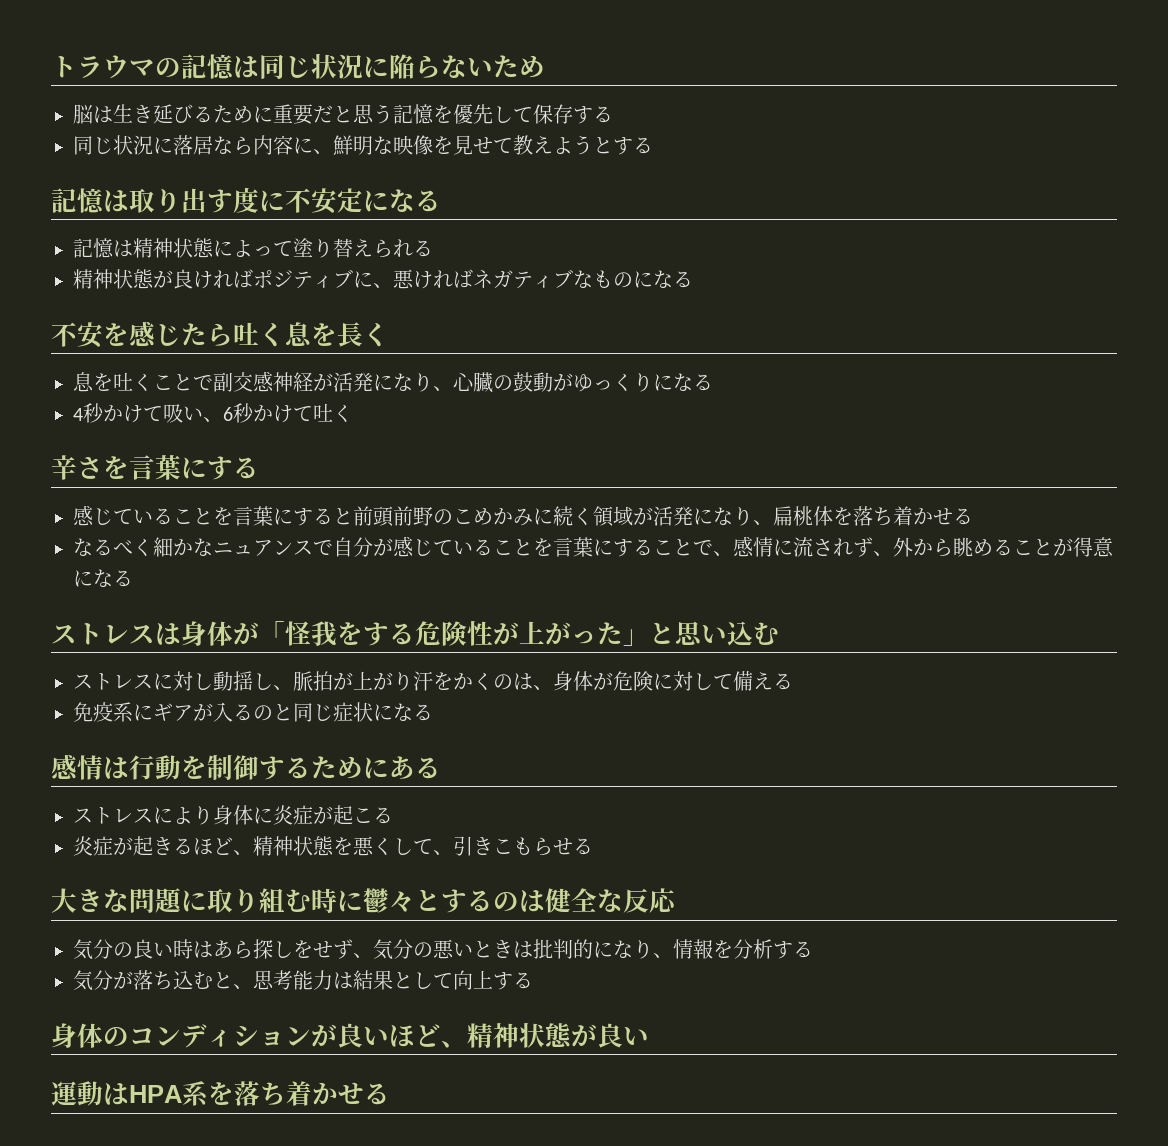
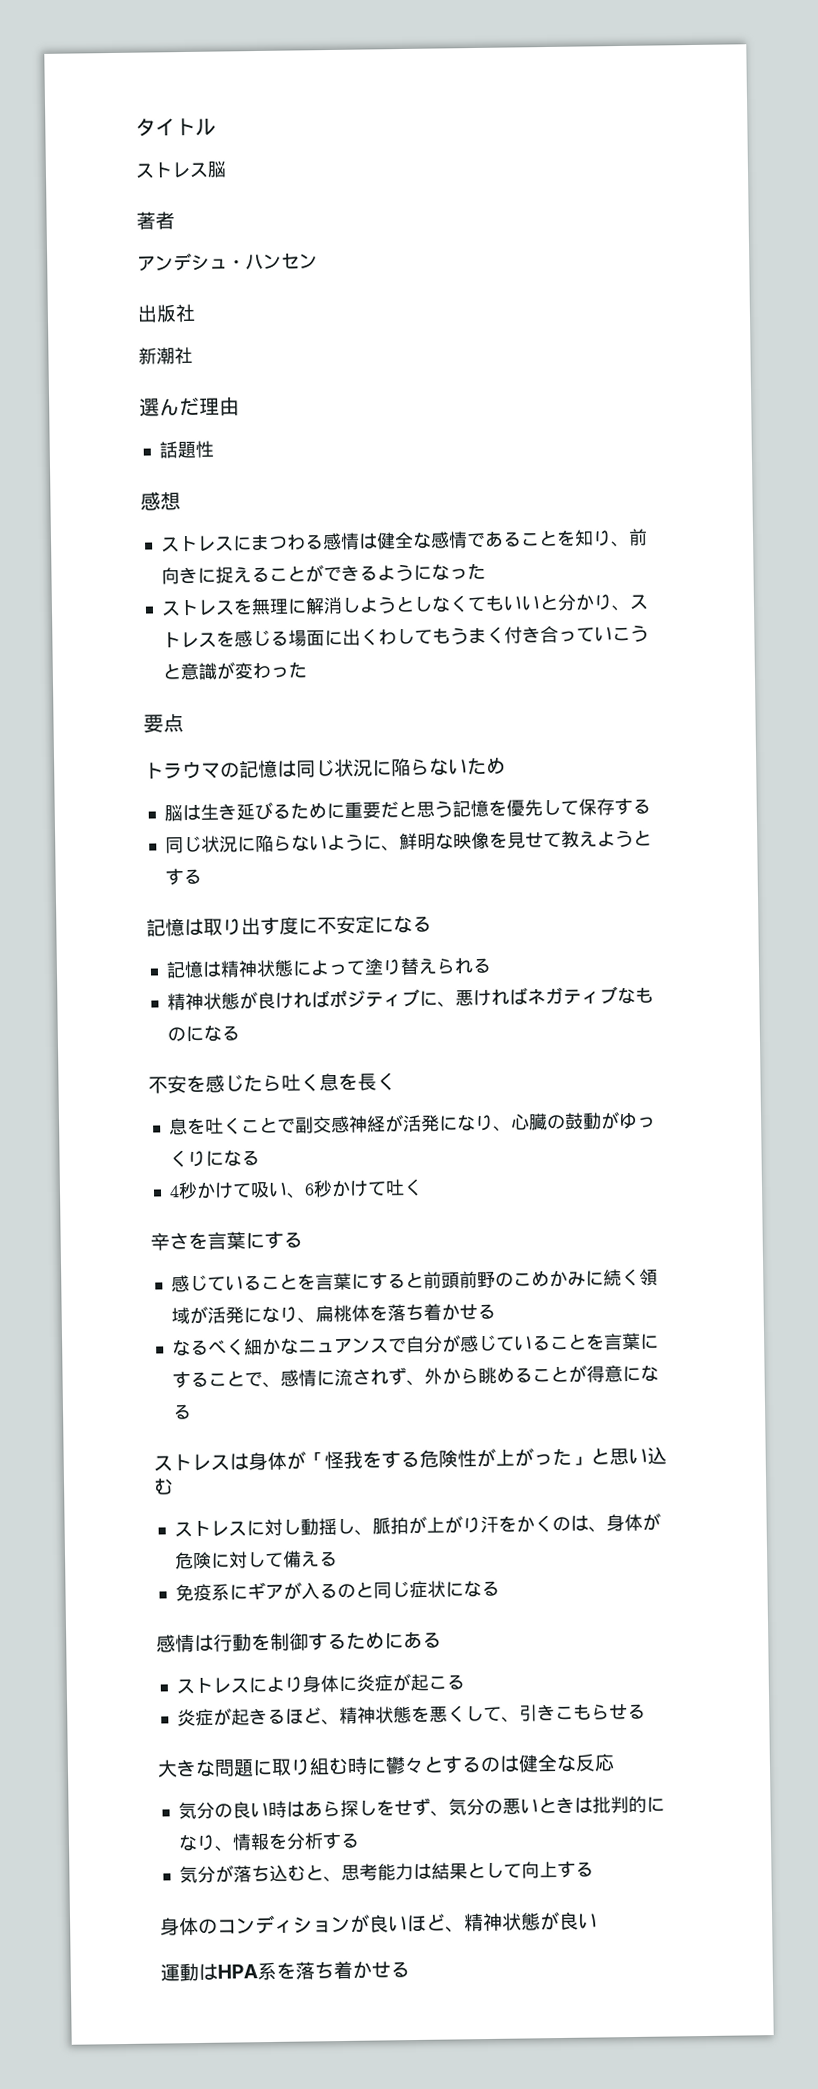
+ タイトル
+ ストレス脳
+ 著者
+ アンデシュ・ハンセン
+ 出版社
+ 新潮社
+ 選んだ理由
+ 話題性
+ 感想
+ ストレスにまつわる感情は健全な感情であることを知り、前向きに捉えることができるようになった
+ ストレスを無理に解消しようとしなくてもいいと分かり、ストレスを感じる場面に出くわしてもうまく付き合っていこうと意識が変わった
+ 要点
- 同じ状況に落居なら内容に、鮮明な映像を見せて教えようとする
+ 同じ状況に陥らないように、鮮明な映像を見せて教えようとする

